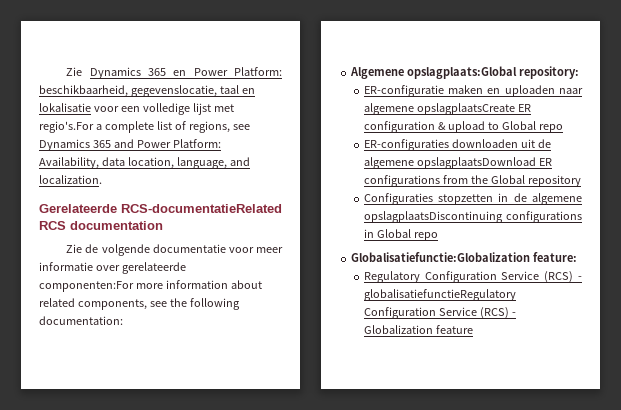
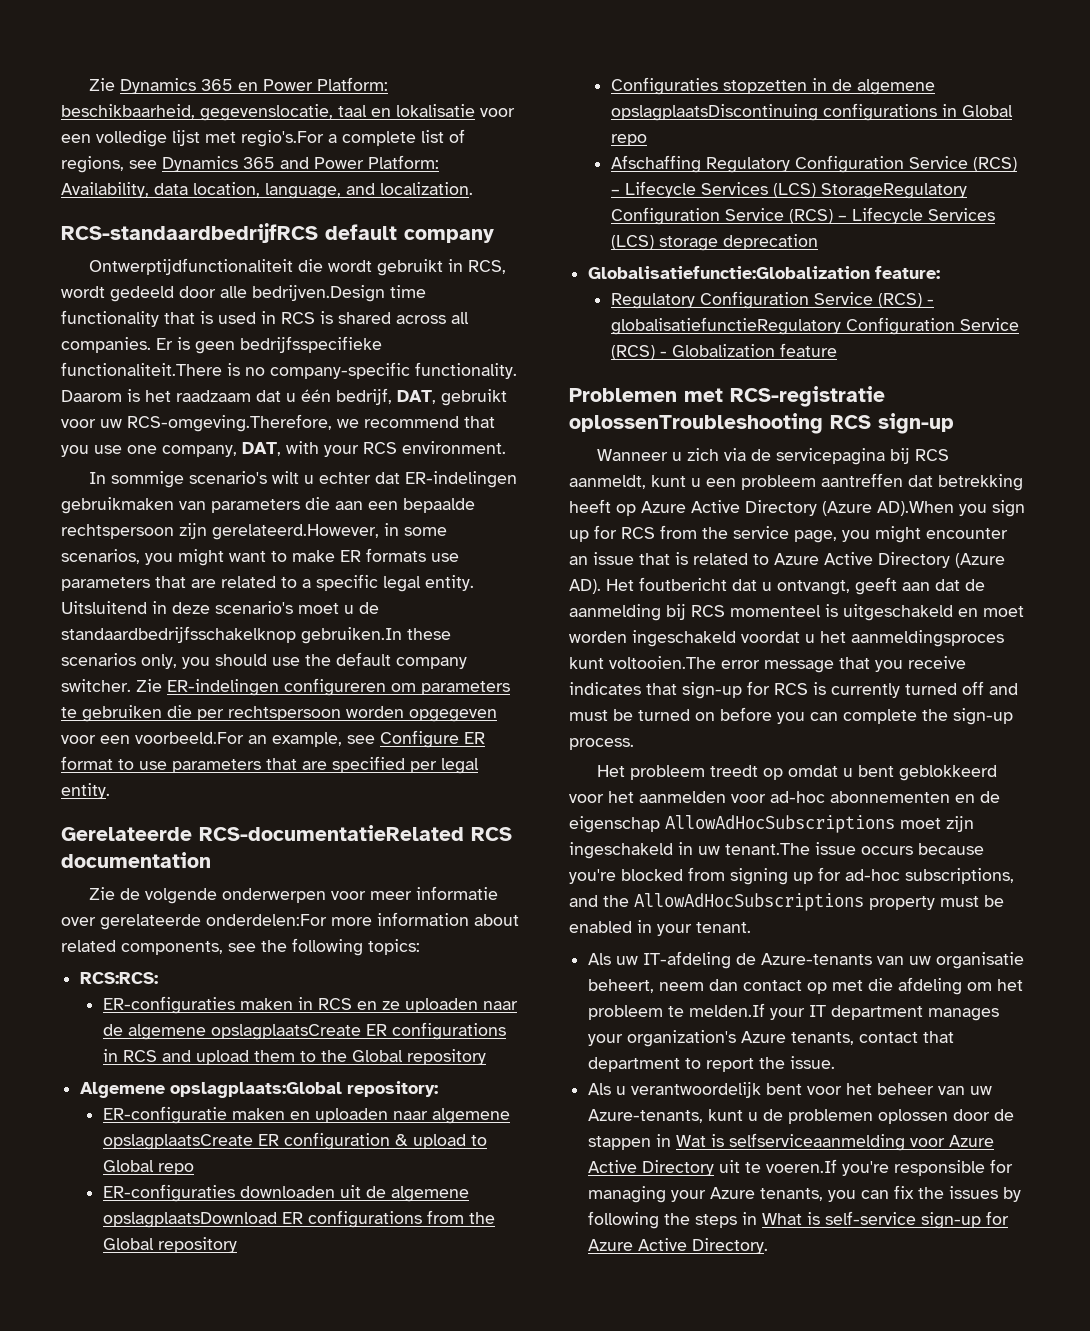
+ RCS-standaardbedrijfRCS default company
+ Ontwerptijdfunctionaliteit die wordt gebruikt in RCS, wordt gedeeld door alle bedrijven.Design time functionality that is used in RCS is shared across all companies. Er is geen bedrijfsspecifieke functionaliteit.There is no company-specific functionality. Daarom is het raadzaam dat u één bedrijf, DAT, gebruikt voor uw RCS-omgeving.Therefore, we recommend that you use one company, DAT, with your RCS environment.
+ In sommige scenario's wilt u echter dat ER-indelingen gebruikmaken van parameters die aan een bepaalde rechtspersoon zijn gerelateerd.However, in some scenarios, you might want to make ER formats use parameters that are related to a specific legal entity. Uitsluitend in deze scenario's moet u de standaardbedrijfsschakelknop gebruiken.In these scenarios only, you should use the default company switcher. Zie ER-indelingen configureren om parameters te gebruiken die per rechtspersoon worden opgegeven voor een voorbeeld.For an example, see Configure ER format to use parameters that are specified per legal entity.
- Zie de volgende documentatie voor meer informatie over gerelateerde componenten:For more information about related components, see the following documentation:
+ Zie de volgende onderwerpen voor meer informatie over gerelateerde onderdelen:For more information about related components, see the following topics:
+ RCS:RCS:
+ ER-configuraties maken in RCS en ze uploaden naar de algemene opslagplaatsCreate ER configurations in RCS and upload them to the Global repository
+ Afschaffing Regulatory Configuration Service (RCS) – Lifecycle Services (LCS) StorageRegulatory Configuration Service (RCS) – Lifecycle Services (LCS) storage deprecation
+ Problemen met RCS-registratie oplossenTroubleshooting RCS sign-up
+ Wanneer u zich via de servicepagina bij RCS aanmeldt, kunt u een probleem aantreffen dat betrekking heeft op Azure Active Directory (Azure AD).When you sign up for RCS from the service page, you might encounter an issue that is related to Azure Active Directory (Azure AD). Het foutbericht dat u ontvangt, geeft aan dat de aanmelding bij RCS momenteel is uitgeschakeld en moet worden ingeschakeld voordat u het aanmeldingsproces kunt voltooien.The error message that you receive indicates that sign-up for RCS is currently turned off and must be turned on before you can complete the sign-up process.
+ Het probleem treedt op omdat u bent geblokkeerd voor het aanmelden voor ad-hoc abonnementen en de eigenschap AllowAdHocSubscriptions moet zijn ingeschakeld in uw tenant.The issue occurs because you're blocked from signing up for ad-hoc subscriptions, and the AllowAdHocSubscriptions property must be enabled in your tenant.
+ Als uw IT-afdeling de Azure-tenants van uw organisatie beheert, neem dan contact op met die afdeling om het probleem te melden.If your IT department manages your organization's Azure tenants, contact that department to report the issue.
+ Als u verantwoordelijk bent voor het beheer van uw Azure-tenants, kunt u de problemen oplossen door de stappen in Wat is selfserviceaanmelding voor Azure Active Directory uit te voeren.If you're responsible for managing your Azure tenants, you can fix the issues by following the steps in What is self-service sign-up for Azure Active Directory.

